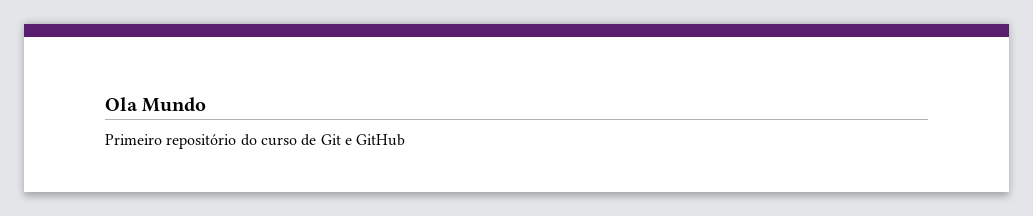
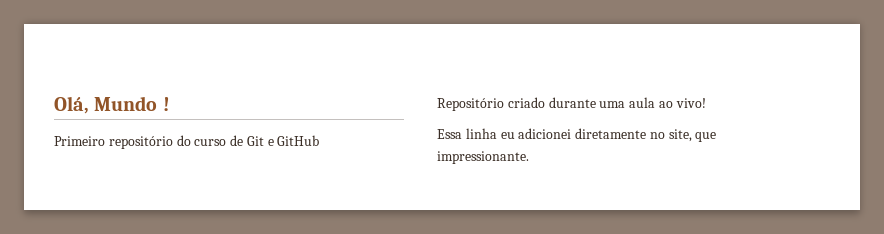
- Ola Mundo
+ Olá, Mundo !
+ Repositório criado durante uma aula ao vivo!
+ Essa linha eu adicionei diretamente no site, que impressionante.

